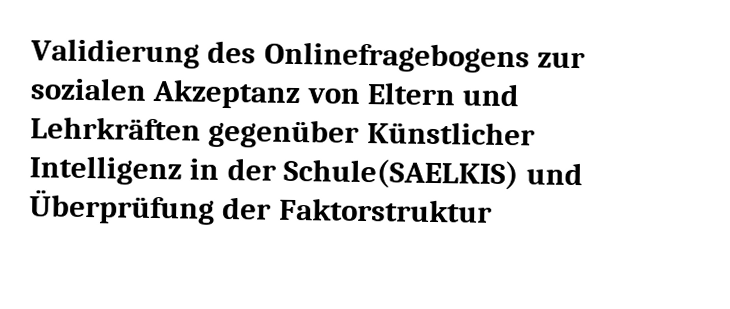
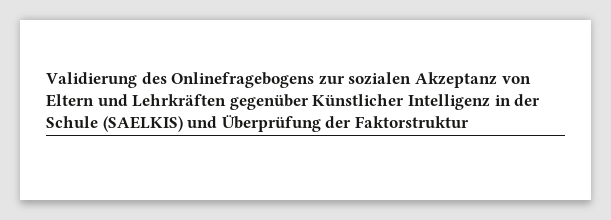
- Validierung des Onlinefragebogens zur sozialen Akzeptanz von Eltern und Lehrkräften gegenüber Künstlicher Intelligenz in der Schule(SAELKIS) und Überprüfung der Faktorstruktur
+ Validierung des Onlinefragebogens zur sozialen Akzeptanz von Eltern und Lehrkräften gegenüber Künstlicher Intelligenz in der Schule (SAELKIS) und Überprüfung der Faktorstruktur

